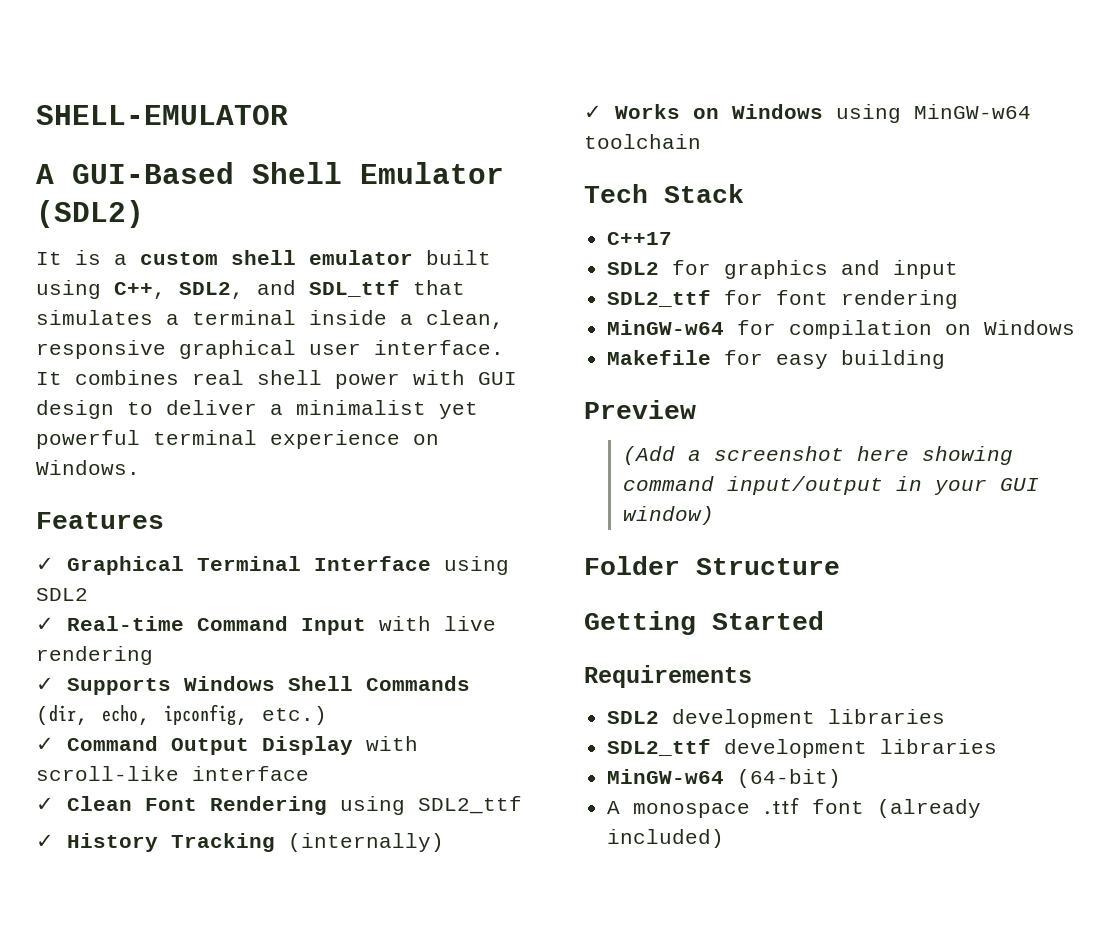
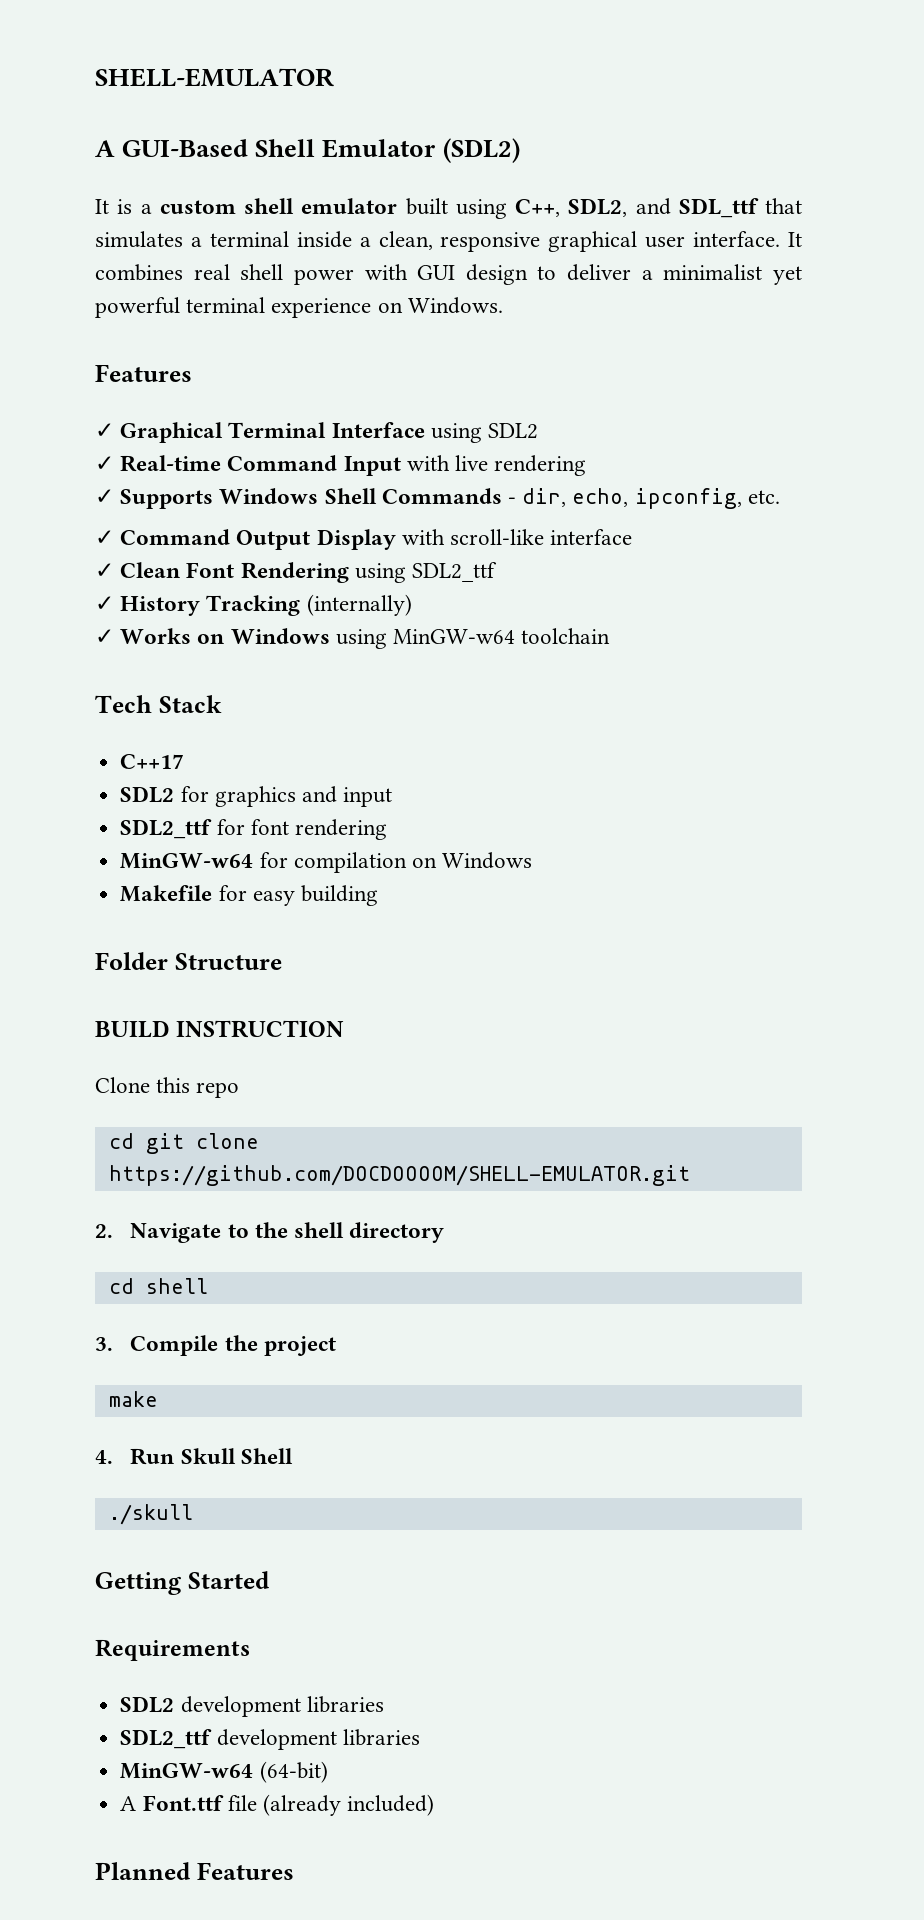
- ✓ Supports Windows Shell Commands (dir, echo, ipconfig, etc.)
+ ✓ Supports Windows Shell Commands - dir, echo, ipconfig, etc.
- Preview
- (Add a screenshot here showing command input/output in your GUI window)
  Folder Structure
+ BUILD INSTRUCTION
+ Clone this repo
+ cd git clone https://github.com/DOCDOOOOM/SHELL-EMULATOR.git
+ 2. Navigate to the shell directory
+ cd shell
+ 3. Compile the project
+ make
+ 4. Run Skull Shell
+ ./skull
- A monospace .ttf font (already included)
+ A Font.ttf file (already included)
+ Planned Features

